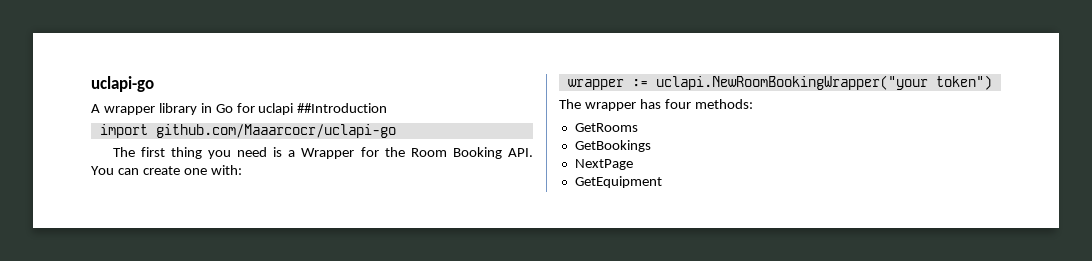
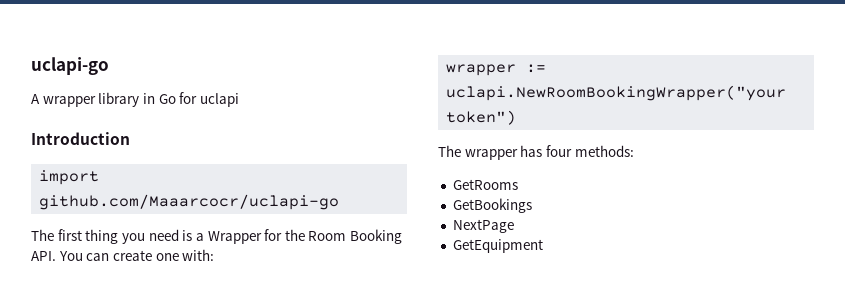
- A wrapper library in Go for uclapi ##Introduction
+ A wrapper library in Go for uclapi
+ Introduction

